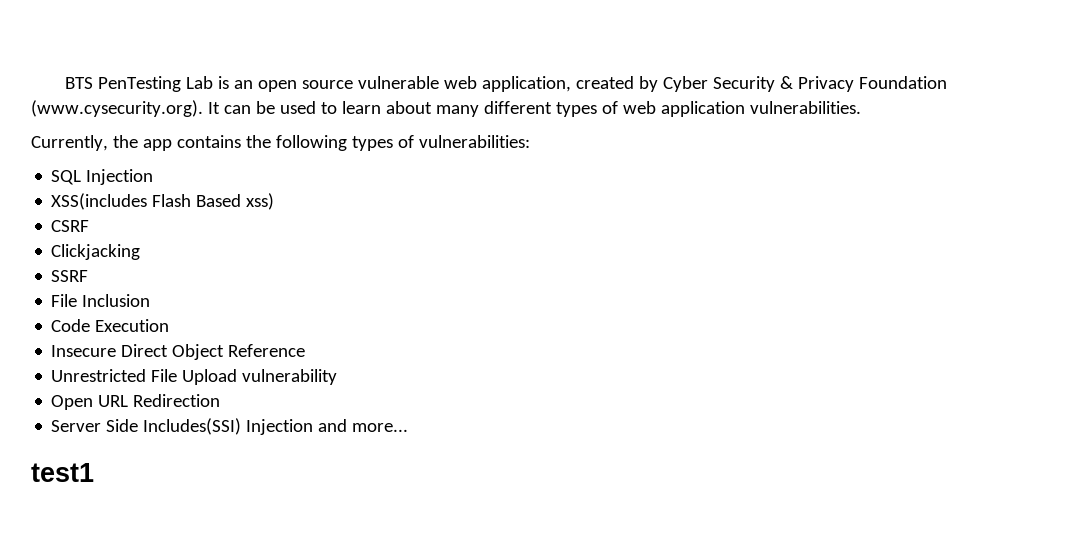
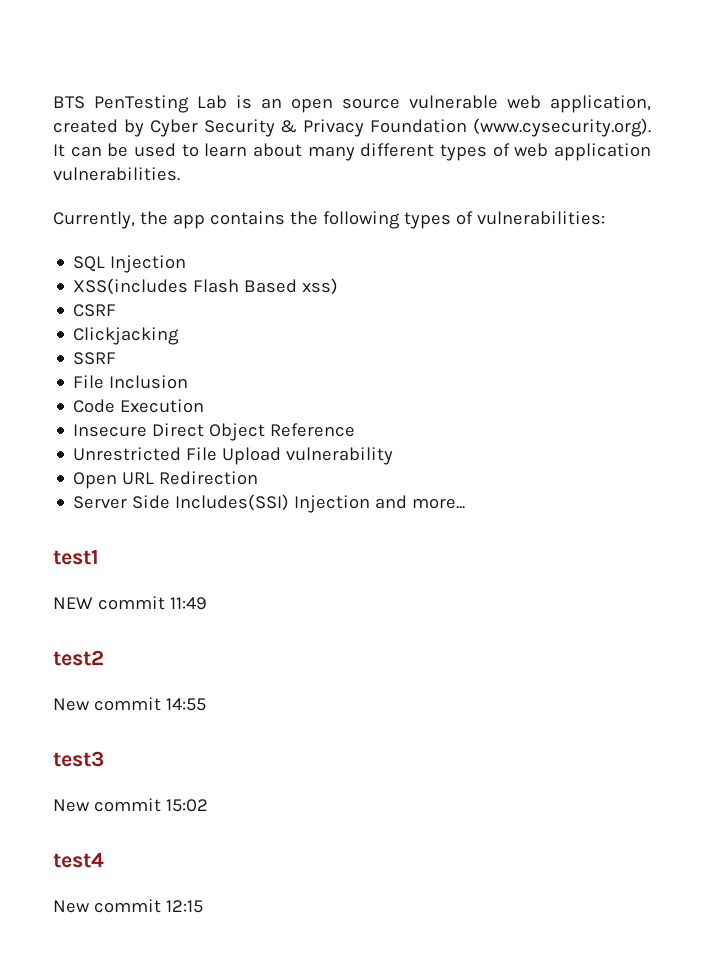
+ NEW commit 11:49
+ test2
+ New commit 14:55
+ test3
+ New commit 15:02
+ test4
+ New commit 12:15

